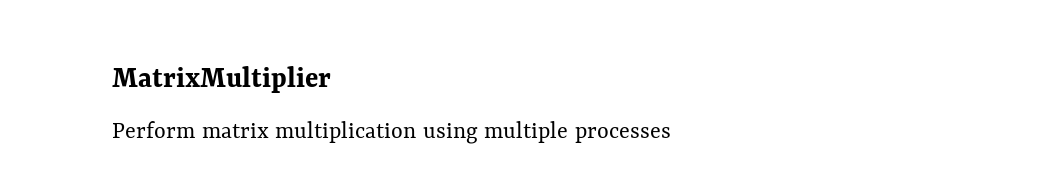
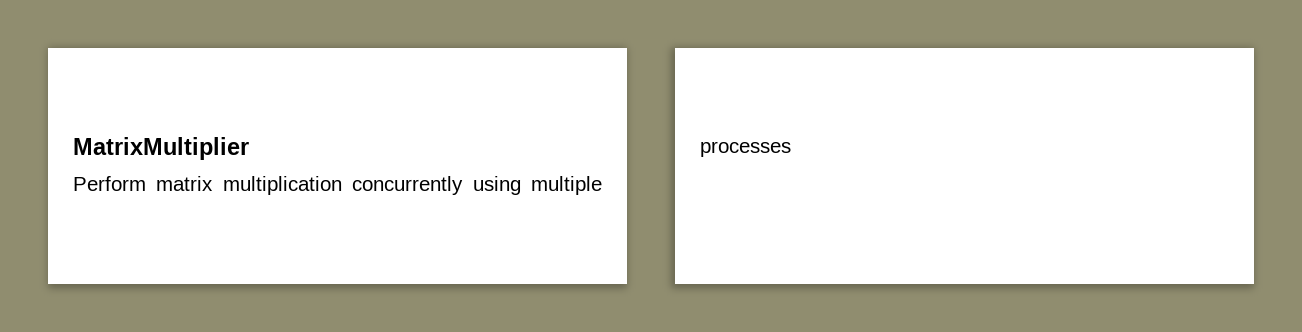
- Perform matrix multiplication using multiple processes
+ Perform matrix multiplication concurrently using multiple processes

